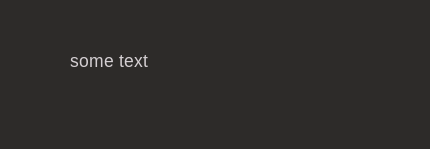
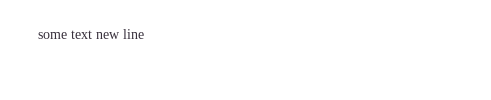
- some text
+ some text new line

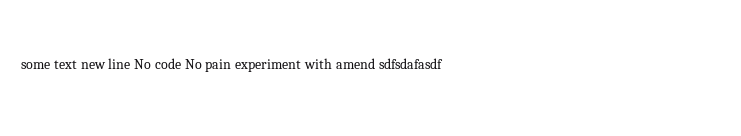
- some text new line
+ some text new line No code No pain experiment with amend sdfsdafasdf

